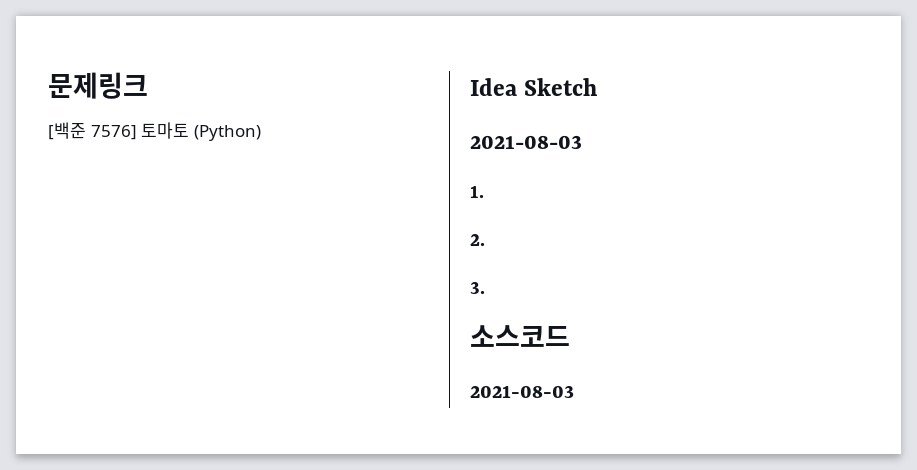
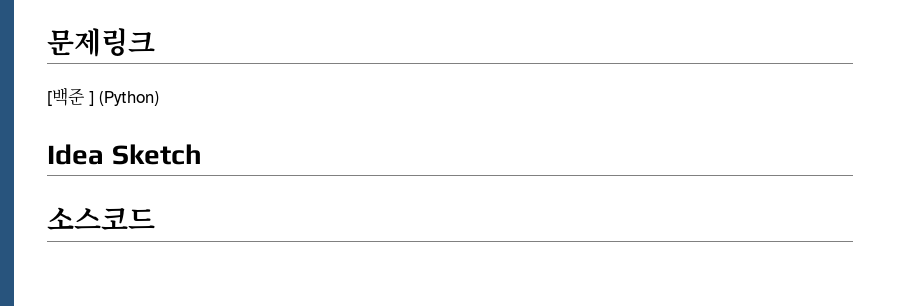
- [백준 7576] 토마토 (Python)
+ [백준 ] (Python)
  Idea Sketch
- 2021-08-03
- 1.
- 2.
- 3.
  소스코드
- 2021-08-03

